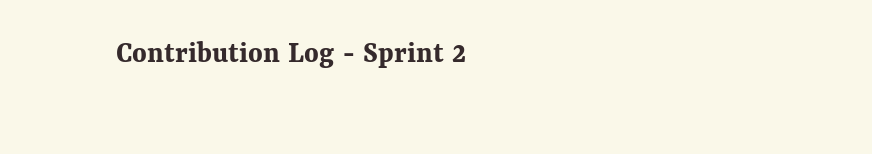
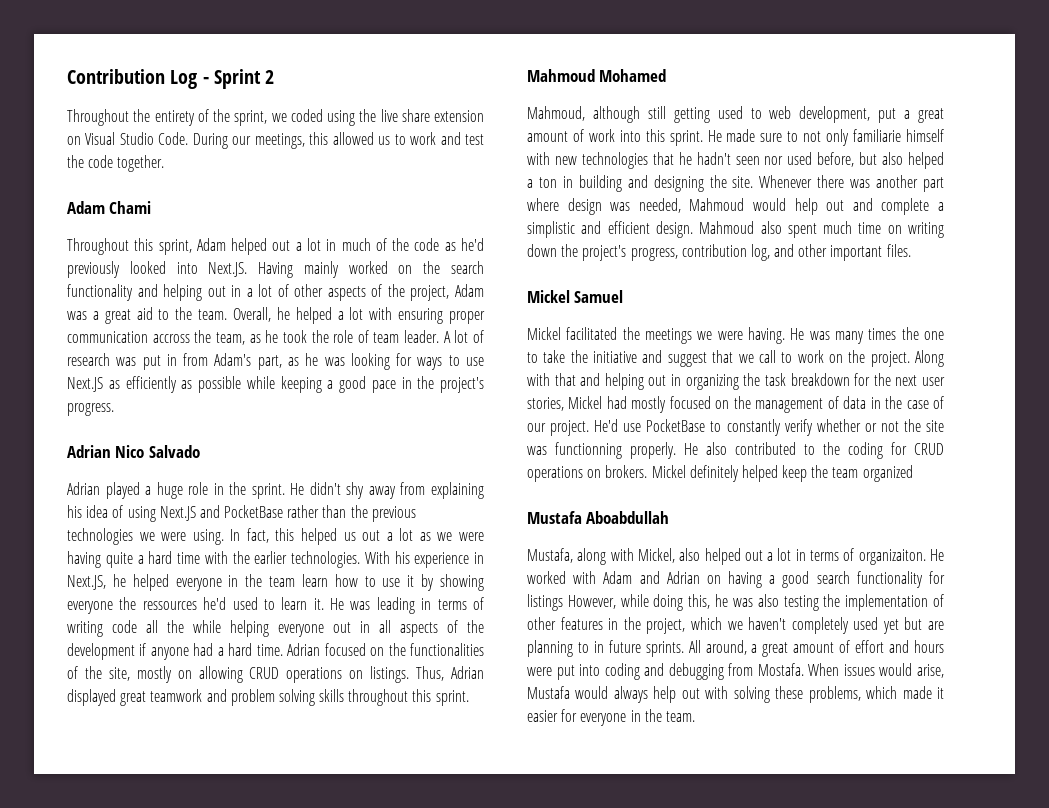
+ Throughout the entirety of the sprint, we coded using the live share extension on Visual Studio Code. During our meetings, this allowed us to work and test the code together.
+ Adam Chami
+ Throughout this sprint, Adam helped out a lot in much of the code as he'd previously looked into Next.JS. Having mainly worked on the search functionality and helping out in a lot of other aspects of the project, Adam was a great aid to the team. Overall, he helped a lot with ensuring proper communication accross the team, as he took the role of team leader. A lot of research was put in from Adam's part, as he was looking for ways to use Next.JS as efficiently as possible while keeping a good pace in the project's progress.
+ Adrian Nico Salvado
+ Adrian played a huge role in the sprint. He didn't shy away from explaining his idea of using Next.JS and PocketBase rather than the previous technologies we were using. In fact, this helped us out a lot as we were having quite a hard time with the earlier technologies. With his experience in Next.JS, he helped everyone in the team learn how to use it by showing everyone the ressources he'd used to learn it. He was leading in terms of writing code all the while helping everyone out in all aspects of the development if anyone had a hard time. Adrian focused on the functionalities of the site, mostly on allowing CRUD operations on listings. Thus, Adrian displayed great teamwork and problem solving skills throughout this sprint.
+ Mahmoud Mohamed
+ Mahmoud, although still getting used to web development, put a great amount of work into this sprint. He made sure to not only familiarie himself with new technologies that he hadn't seen nor used before, but also helped a ton in building and designing the site. Whenever there was another part where design was needed, Mahmoud would help out and complete a simplistic and efficient design. Mahmoud also spent much time on writing down the project's progress, contribution log, and other important files.
+ Mickel Samuel
+ Mickel facilitated the meetings we were having. He was many times the one to take the initiative and suggest that we call to work on the project. Along with that and helping out in organizing the task breakdown for the next user stories, Mickel had mostly focused on the management of data in the case of our project. He'd use PocketBase to constantly verify whether or not the site was functionning properly. He also contributed to the coding for CRUD operations on brokers. Mickel definitely helped keep the team organized
+ Mustafa Aboabdullah
+ Mustafa, along with Mickel, also helped out a lot in terms of organizaiton. He worked with Adam and Adrian on having a good search functionality for listings However, while doing this, he was also testing the implementation of other features in the project, which we haven't completely used yet but are planning to in future sprints. All around, a great amount of effort and hours were put into coding and debugging from Mostafa. When issues would arise, Mustafa would always help out with solving these problems, which made it easier for everyone in the team.

